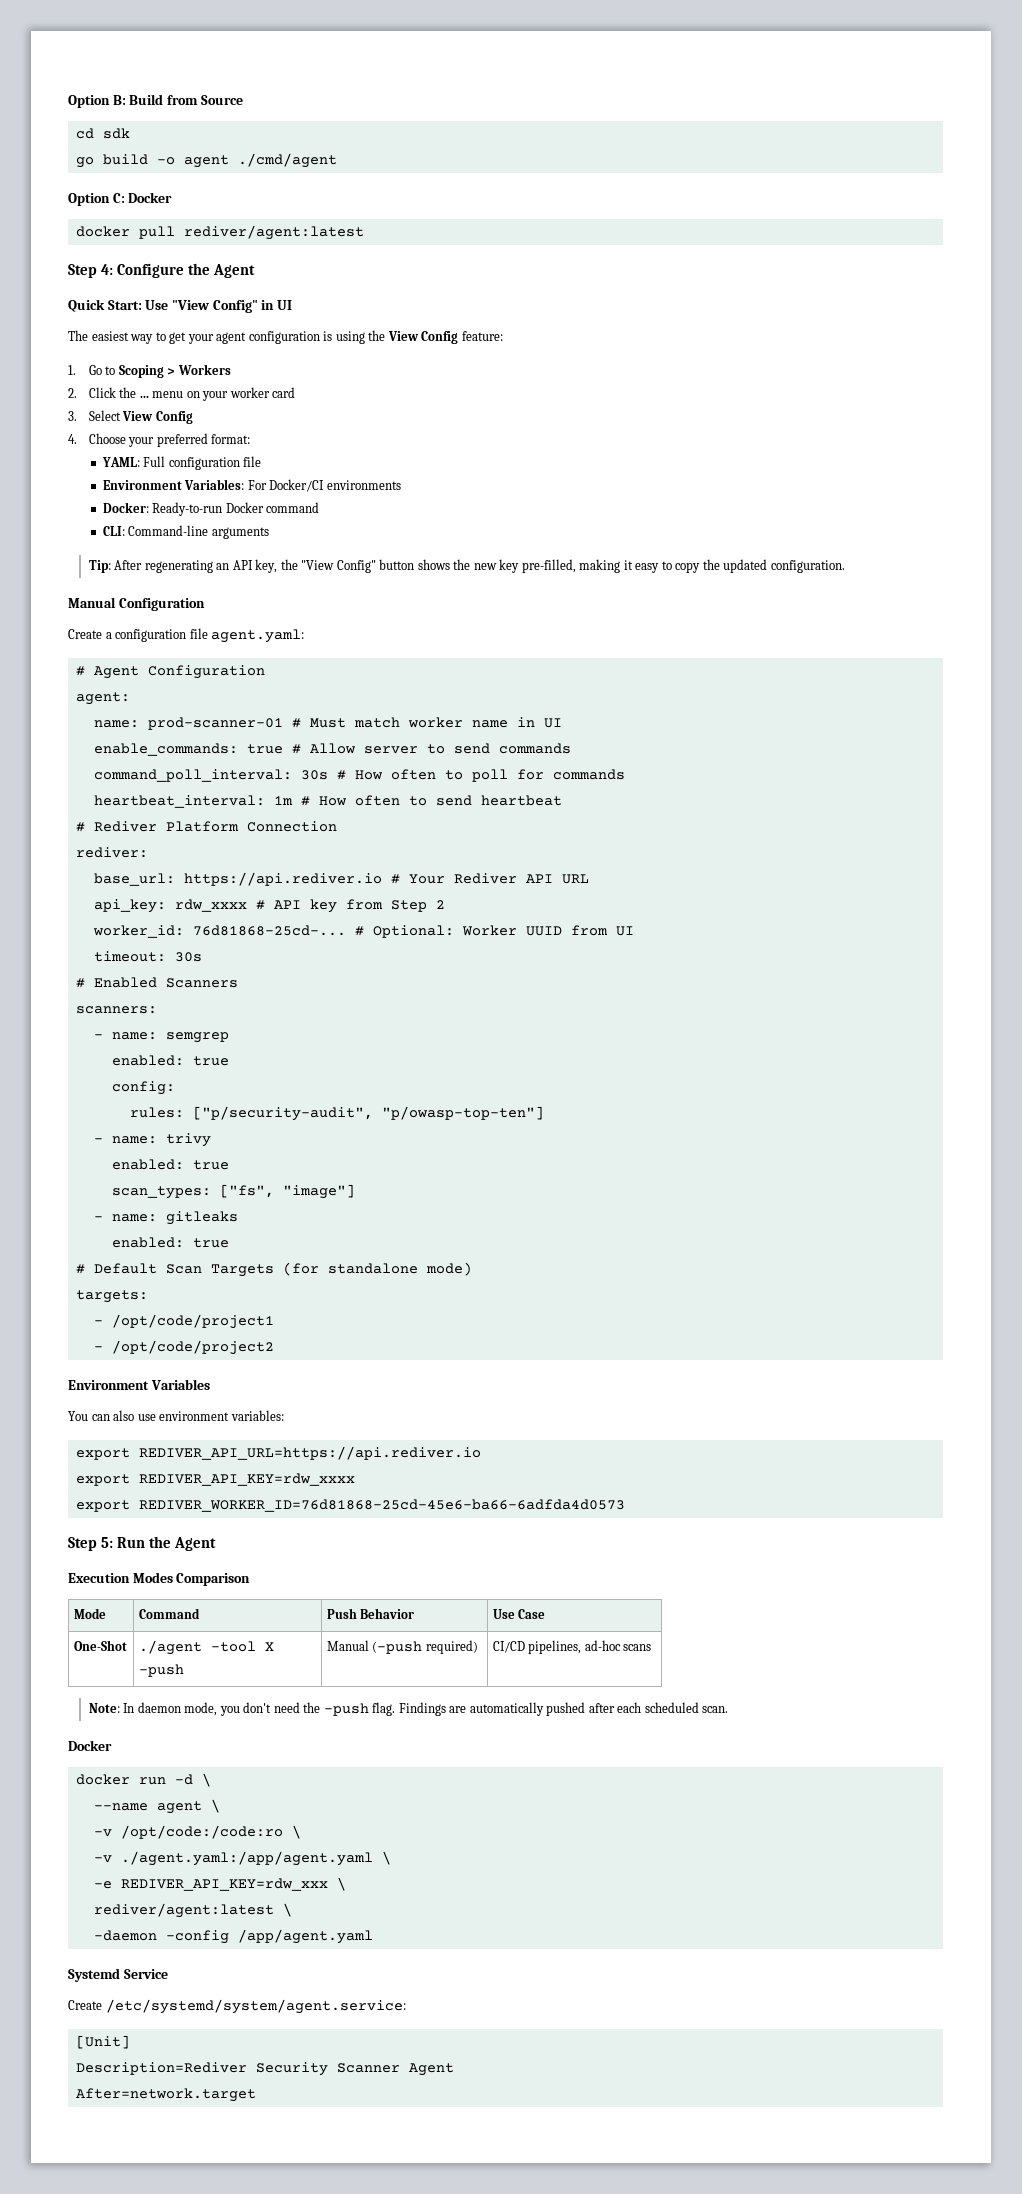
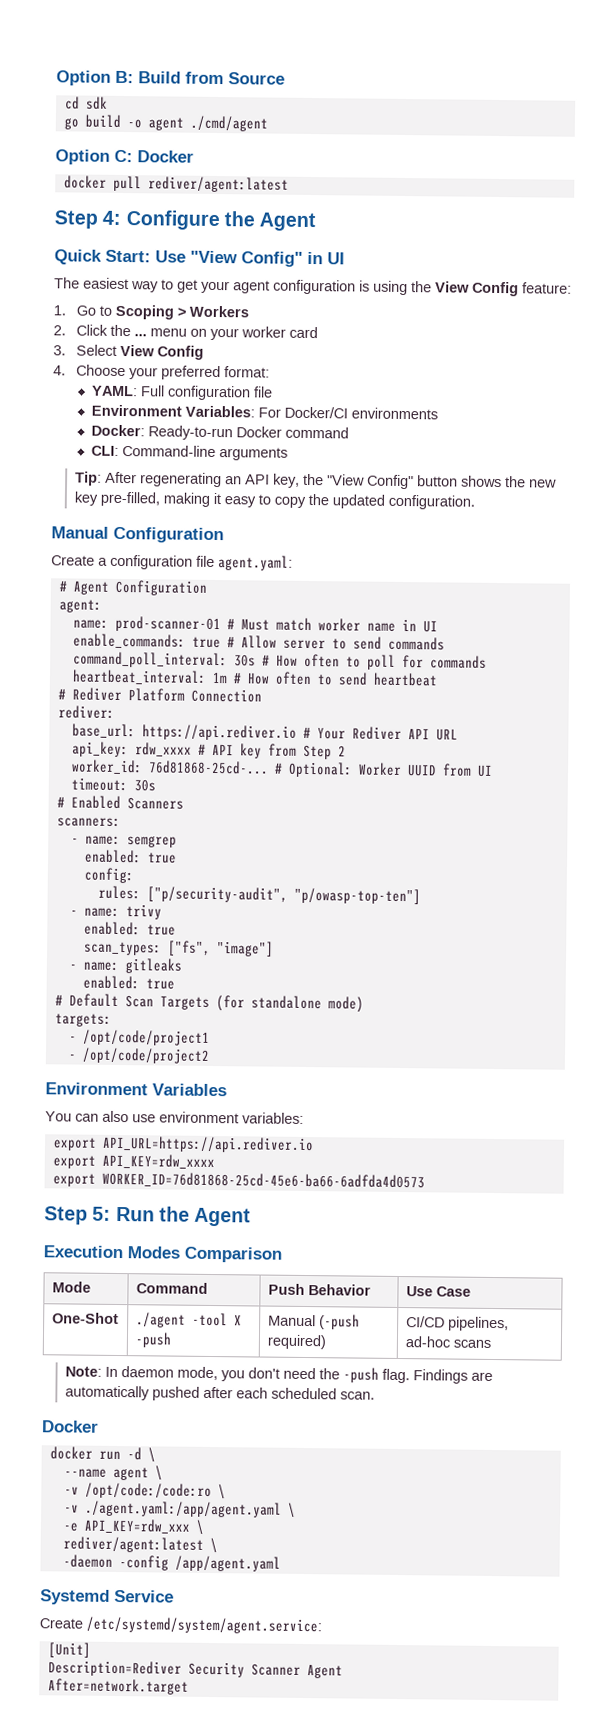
- export REDIVER_API_URL=https://api.rediver.io
- export REDIVER_API_KEY=rdw_xxxx
- export REDIVER_WORKER_ID=76d81868-25cd-45e6-ba66-6adfda4d0573
+ export API_URL=https://api.rediver.io
+ export API_KEY=rdw_xxxx
+ export WORKER_ID=76d81868-25cd-45e6-ba66-6adfda4d0573
- -e REDIVER_API_KEY=rdw_xxx \
+ -e API_KEY=rdw_xxx \

